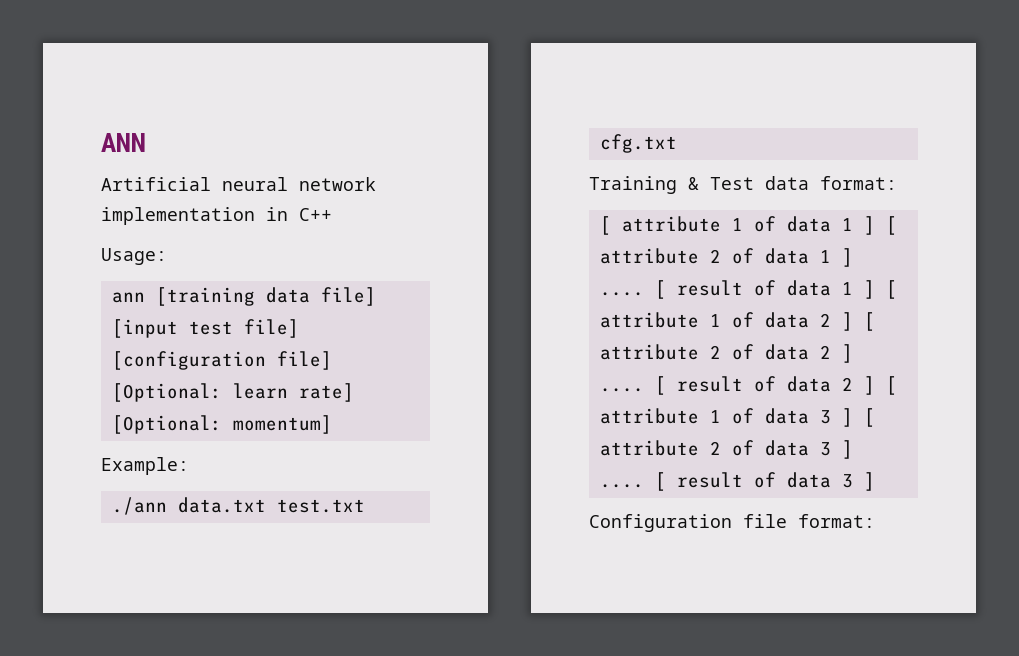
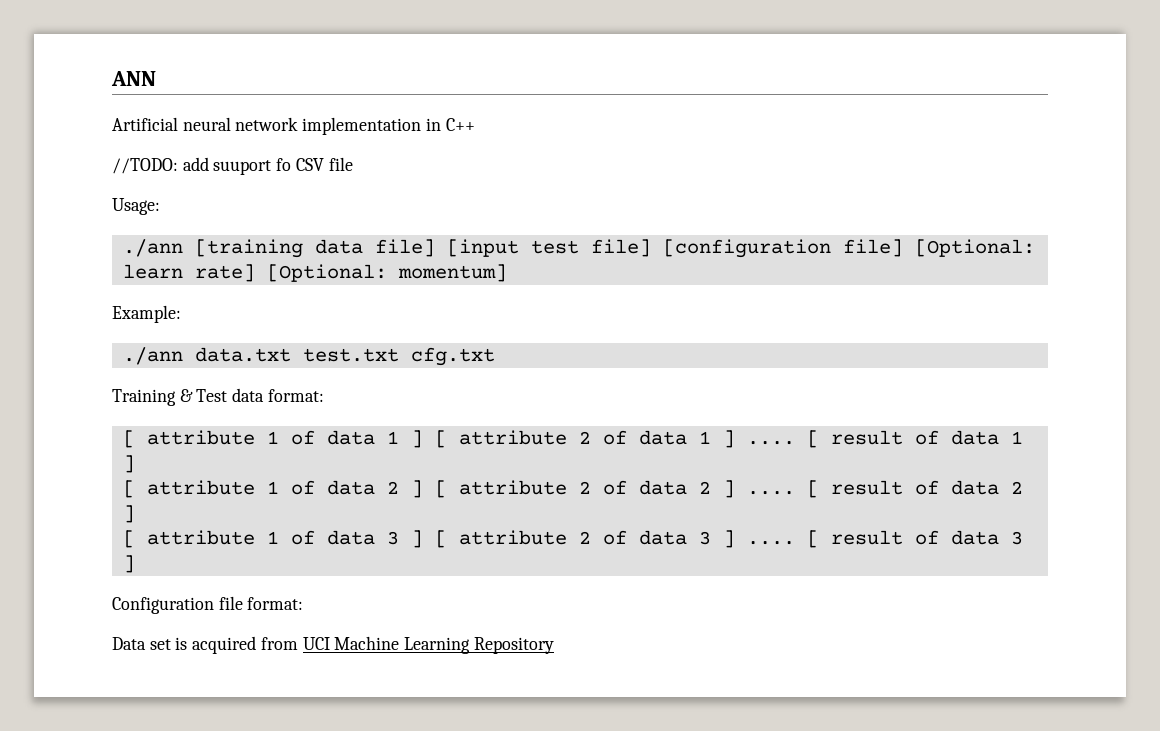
+ //TODO: add suuport fo CSV file
- ann [training data file] [input test file] [configuration file] [Optional: learn rate] [Optional: momentum]
+ ./ann [training data file] [input test file] [configuration file] [Optional: learn rate] [Optional: momentum]
- [ result of data 1 ] [ attribute 1 of data 2 ] [ attribute 2 of data 2 ] ....
+ [ result of data 1 ]
+ [ attribute 1 of data 2 ] [ attribute 2 of data 2 ] ....
- [ result of data 2 ] [ attribute 1 of data 3 ] [ attribute 2 of data 3 ] ....
+ [ result of data 2 ]
+ [ attribute 1 of data 3 ] [ attribute 2 of data 3 ] ....
+ Data set is acquired from UCI Machine Learning Repository

